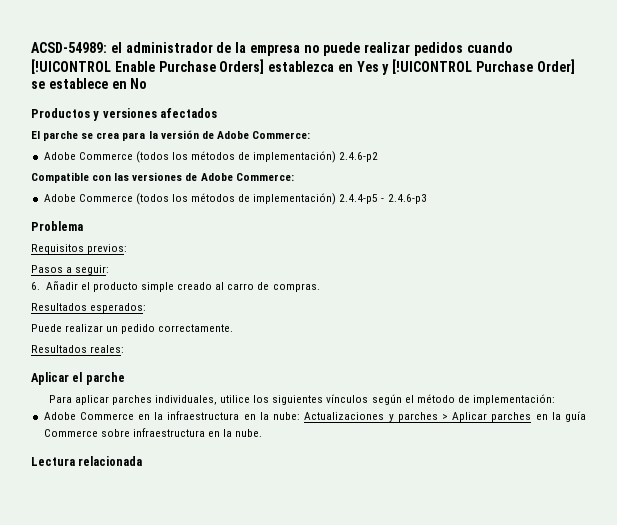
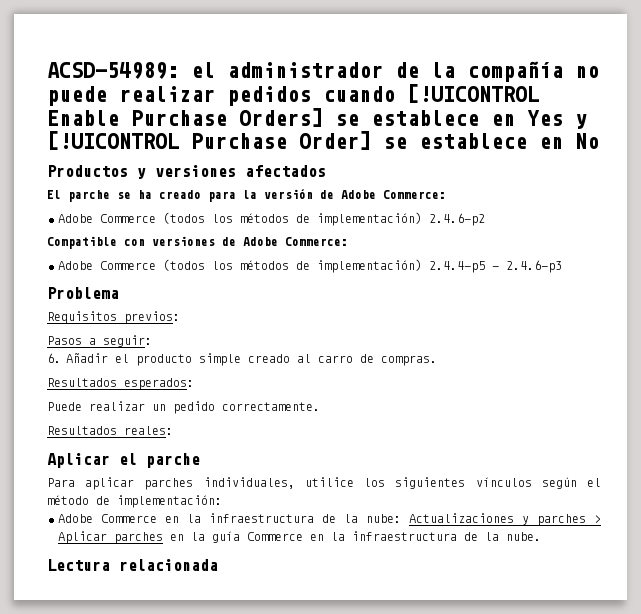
- ACSD-54989: el administrador de la empresa no puede realizar pedidos cuando [!UICONTROL Enable Purchase Orders] establezca en Yes y [!UICONTROL Purchase Order] se establece en No
+ ACSD-54989: el administrador de la compañía no puede realizar pedidos cuando [!UICONTROL Enable Purchase Orders] se establece en Yes y [!UICONTROL Purchase Order] se establece en No
- El parche se crea para la versión de Adobe Commerce:
+ El parche se ha creado para la versión de Adobe Commerce:
- Compatible con las versiones de Adobe Commerce:
+ Compatible con versiones de Adobe Commerce:
- Adobe Commerce en la infraestructura en la nube: Actualizaciones y parches > Aplicar parches en la guía Commerce sobre infraestructura en la nube.
+ Adobe Commerce en la infraestructura de la nube: Actualizaciones y parches > Aplicar parches en la guía Commerce en la infraestructura de la nube.

